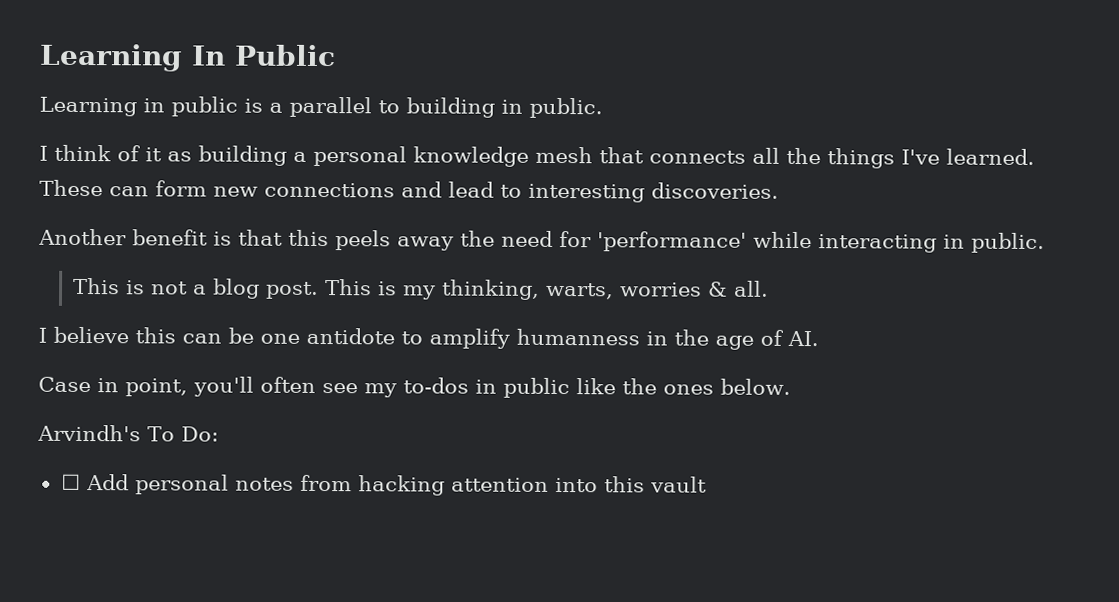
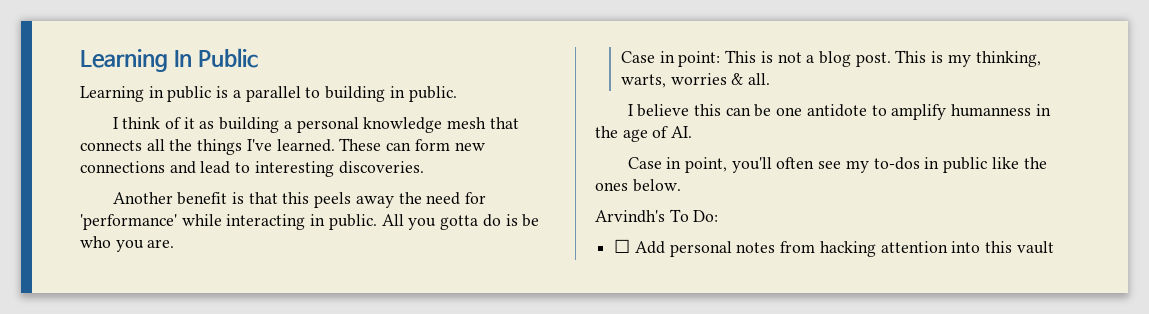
- Another benefit is that this peels away the need for 'performance' while interacting in public.
- This is not a blog post.
+ Another benefit is that this peels away the need for 'performance' while interacting in public. All you gotta do is be who you are.
+ Case in point: This is not a blog post.

